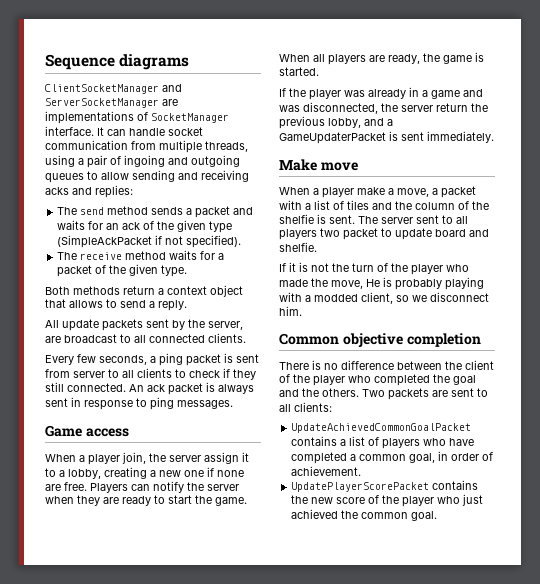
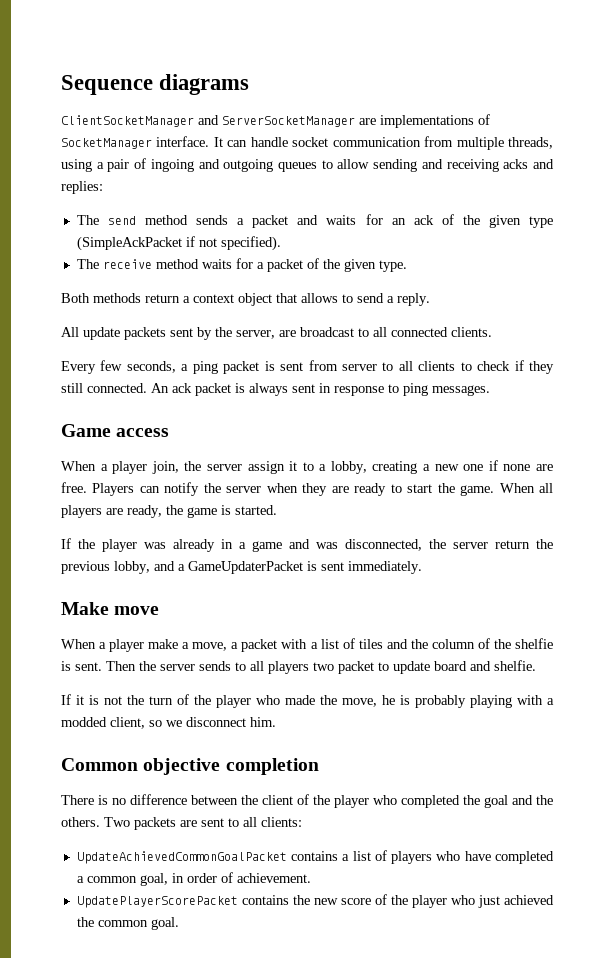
- The server sent to all players two packet to update board and shelfie.
+ Then the server sends to all players two packet to update board and shelfie.
- If it is not the turn of the player who made the move, He is probably playing with a modded client, so we disconnect him.
+ If it is not the turn of the player who made the move, he is probably playing with a modded client, so we disconnect him.

